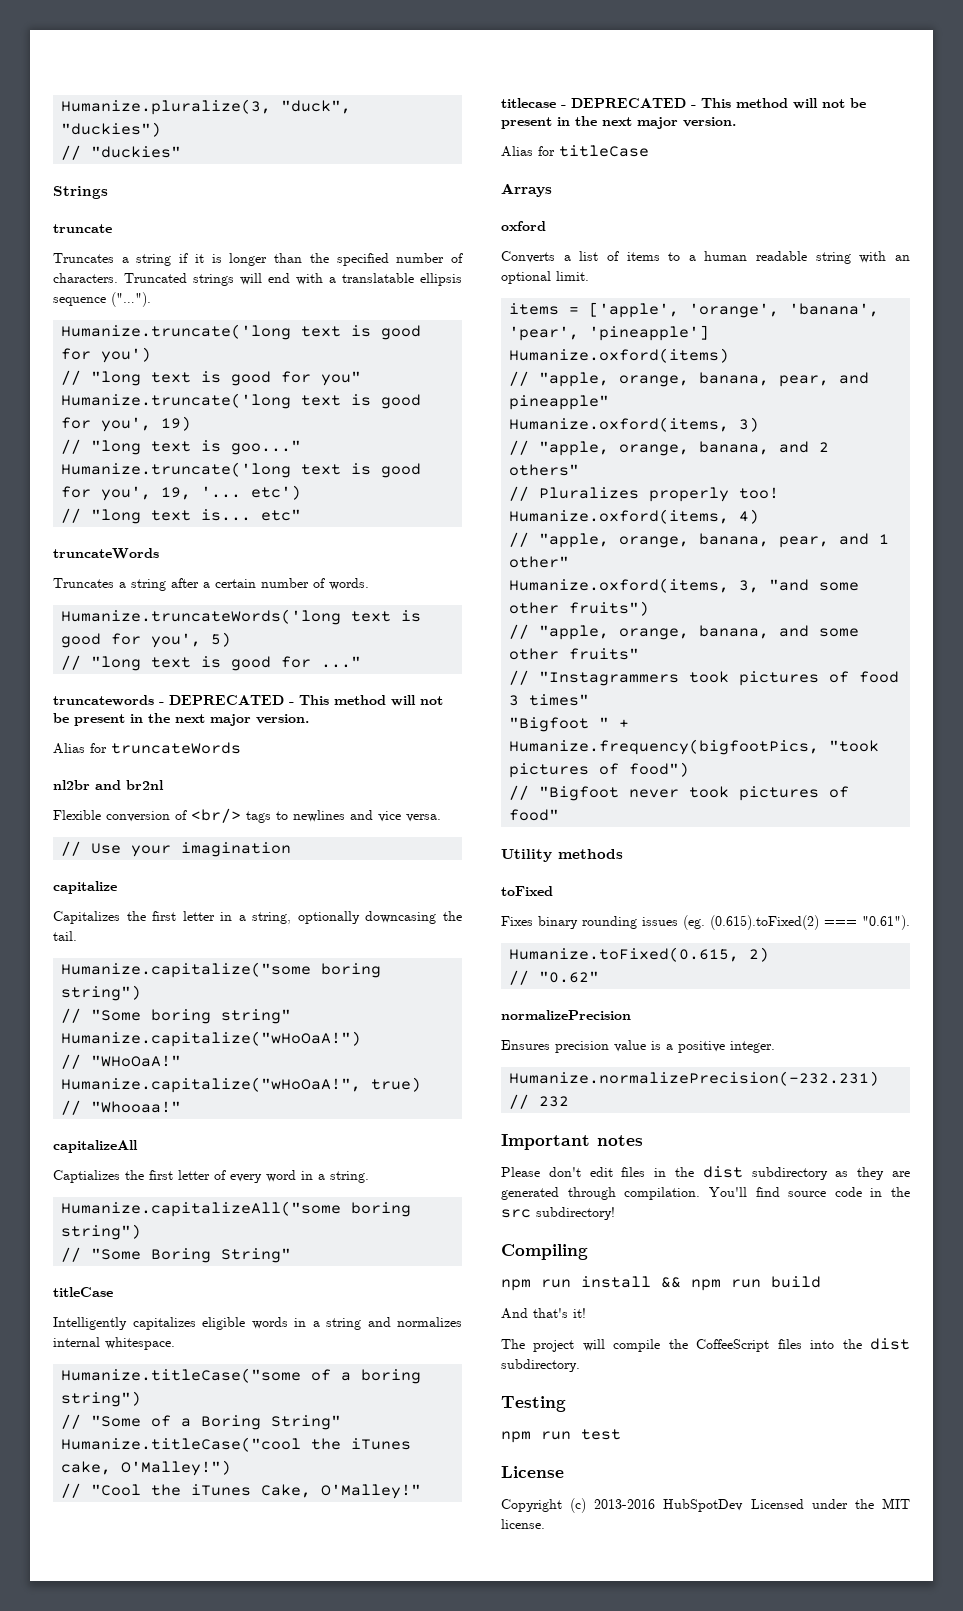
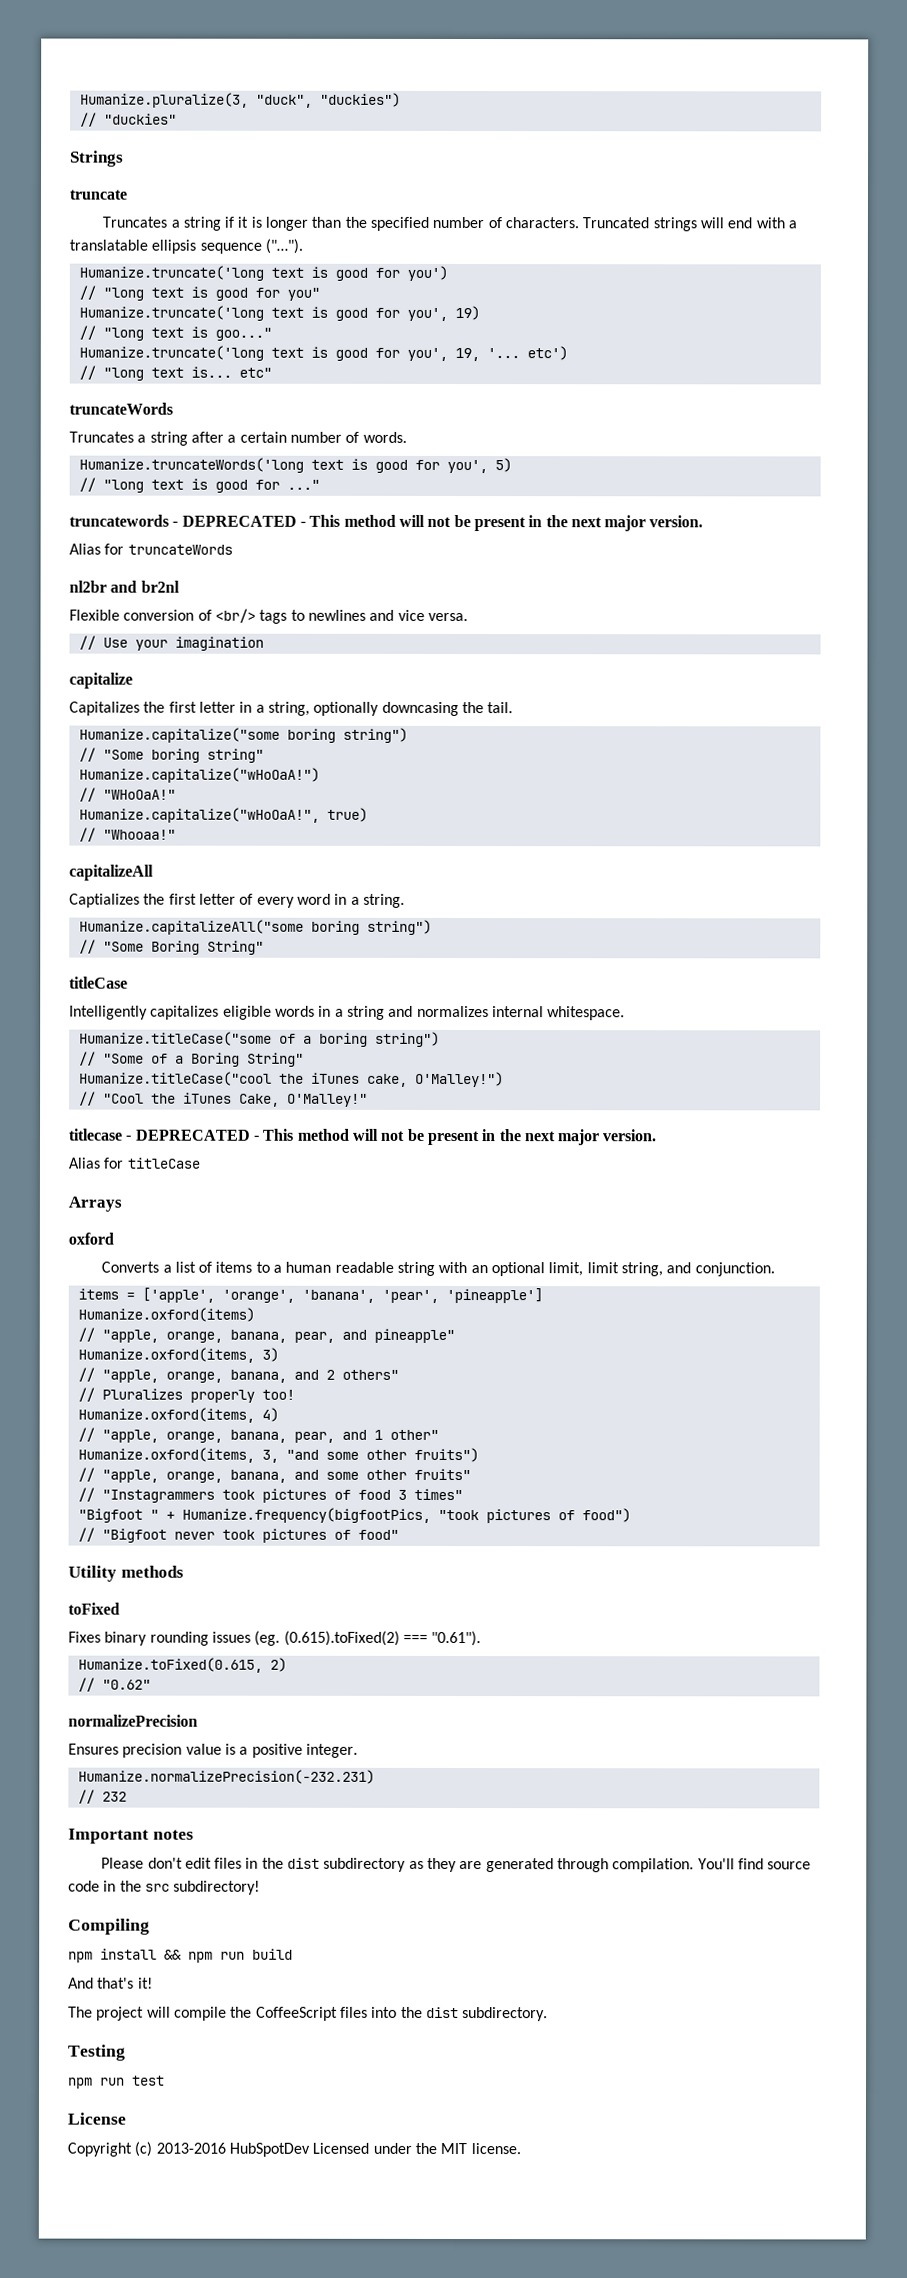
- Converts a list of items to a human readable string with an optional limit.
+ Converts a list of items to a human readable string with an optional limit, limit string, and conjunction.
- npm run install && npm run build
+ npm install && npm run build

